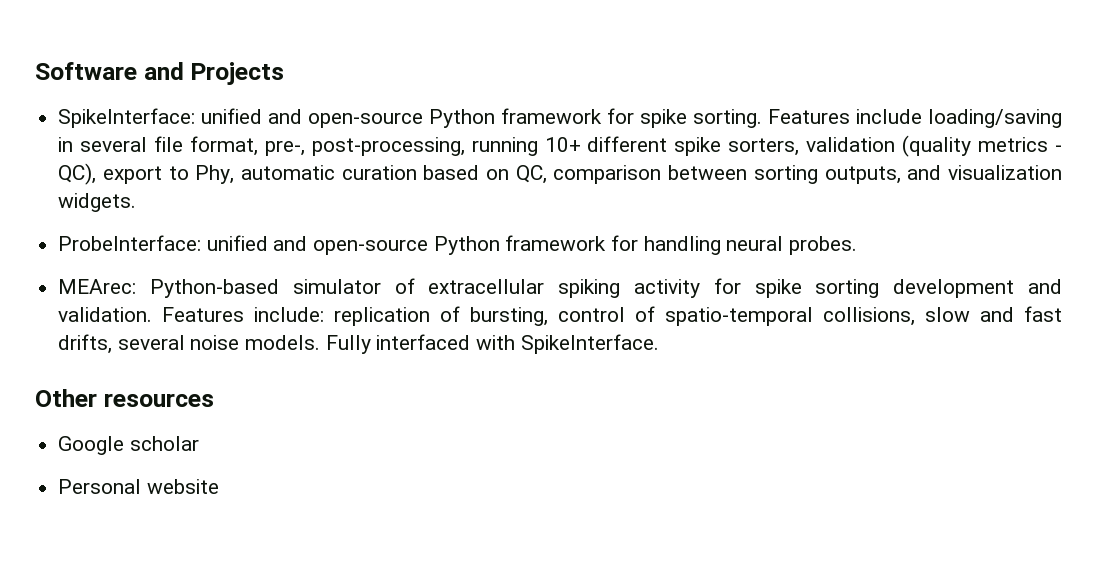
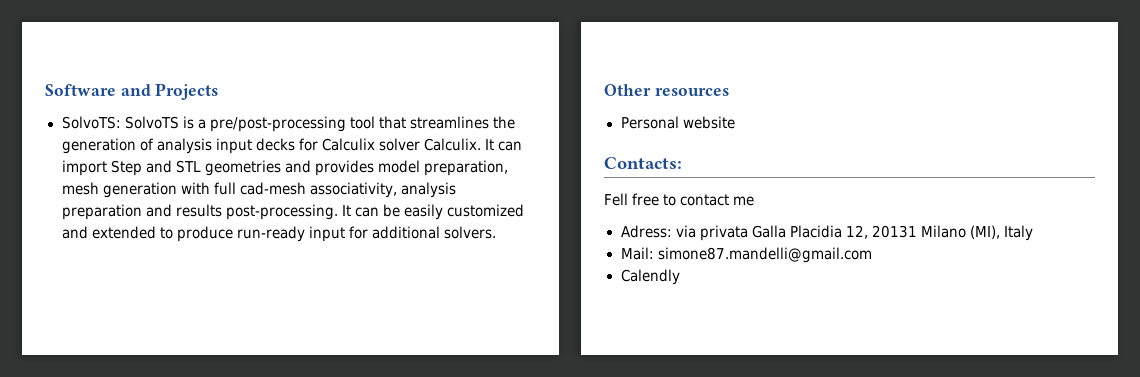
- SpikeInterface: unified and open-source Python framework for spike sorting. Features include loading/saving in several file format, pre-, post-processing, running 10+ different spike sorters, validation (quality metrics - QC), export to Phy, automatic curation based on QC, comparison between sorting outputs, and visualization widgets.
- ProbeInterface: unified and open-source Python framework for handling neural probes.
- MEArec: Python-based simulator of extracellular spiking activity for spike sorting development and validation. Features include: replication of bursting, control of spatio-temporal collisions, slow and fast drifts, several noise models. Fully interfaced with SpikeInterface.
+ SolvoTS: SolvoTS is a pre/post-processing tool that streamlines the generation of analysis input decks for Calculix solver Calculix. It can import Step and STL geometries and provides model preparation, mesh generation with full cad-mesh associativity, analysis preparation and results post-processing. It can be easily customized and extended to produce run-ready input for additional solvers.
- Google scholar
+ Contacts:
+ Fell free to contact me
+ Adress: via privata Galla Placidia 12, 20131 Milano (MI), Italy
+ Mail: simone87.mandelli@gmail.com
+ Calendly

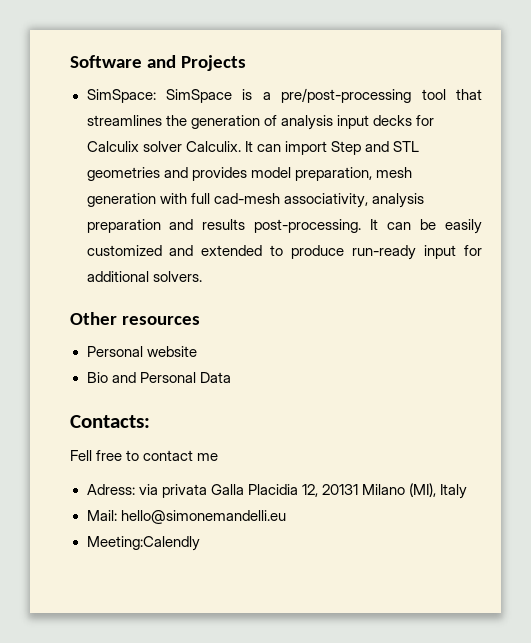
- SolvoTS: SolvoTS is a pre/post-processing tool that streamlines the generation of analysis input decks for Calculix solver Calculix.
+ SimSpace: SimSpace is a pre/post-processing tool that streamlines the generation of analysis input decks for Calculix solver Calculix.
+ Bio and Personal Data
- Mail: simone87.mandelli@gmail.com
- Calendly
+ Mail: hello@simonemandelli.eu
+ Meeting:Calendly

